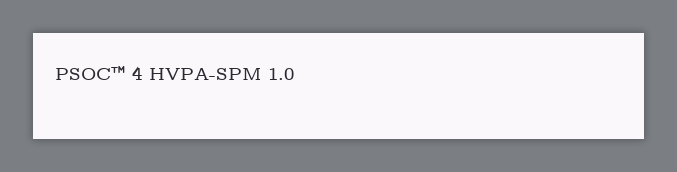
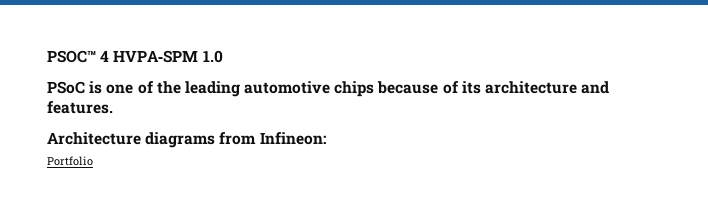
+ PSoC is one of the leading automotive chips because of its architecture and features.
+ Architecture diagrams from Infineon:
+ Portfolio

